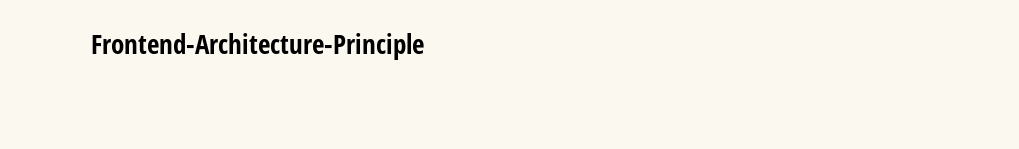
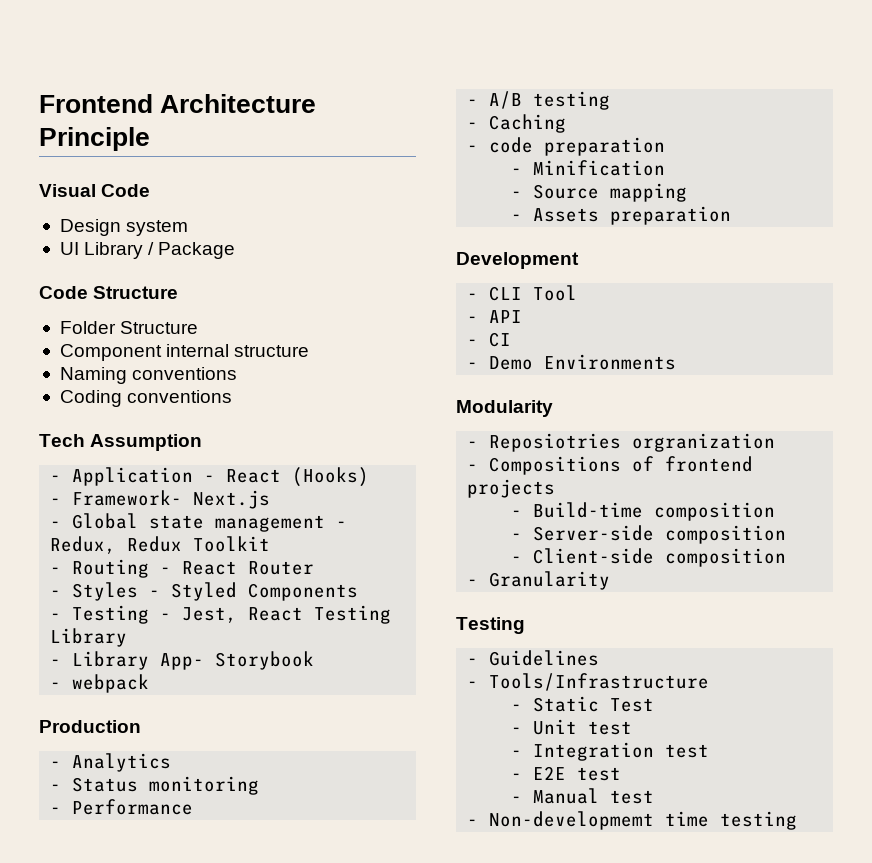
- Frontend-Architecture-Principle
+ Frontend Architecture Principle
+ Visual Code
+ Design system
+ UI Library / Package
+ Code Structure
+ Folder Structure
+ Component internal structure
+ Naming conventions
+ Coding conventions
+ Tech Assumption
+ - Application - React (Hooks)
+ - Framework- Next.js
+ - Global state management - Redux, Redux Toolkit
+ - Routing - React Router
+ - Styles - Styled Components
+ - Testing - Jest, React Testing Library
+ - Library App- Storybook
+ - webpack
+ Production
+ - Analytics
+ - Status monitoring
+ - Performance
+ - A/B testing
+ - Caching
+ - code preparation
+ - Minification
+ - Source mapping
+ - Assets preparation
+ Development
+ - CLI Tool
+ - API
+ - CI
+ - Demo Environments
+ Modularity
+ - Reposiotries orgranization
+ - Compositions of frontend projects
+ - Build-time composition
+ - Server-side composition
+ - Client-side composition
+ - Granularity
+ Testing
+ - Guidelines
+ - Tools/Infrastructure
+ - Static Test
+ - Unit test
+ - Integration test
+ - E2E test
+ - Manual test
+ - Non-developmemt time testing

